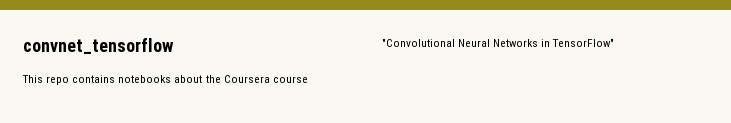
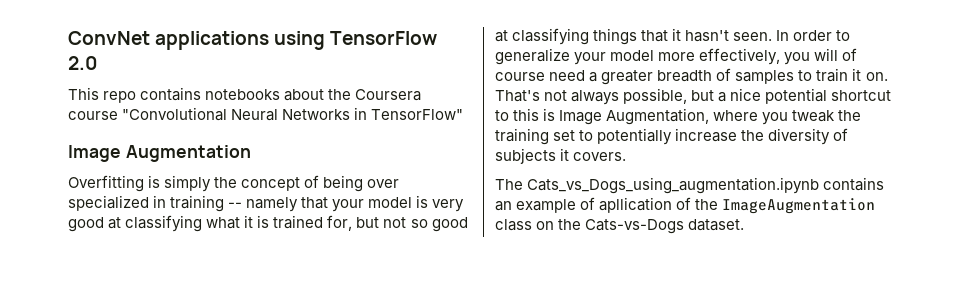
- convnet_tensorflow
+ ConvNet applications using TensorFlow 2.0
+ Image Augmentation
+ Overfitting is simply the concept of being over specialized in training -- namely that your model is very good at classifying what it is trained for, but not so good at classifying things that it hasn't seen. In order to generalize your model more effectively, you will of course need a greater breadth of samples to train it on. That's not always possible, but a nice potential shortcut to this is Image Augmentation, where you tweak the training set to potentially increase the diversity of subjects it covers.
+ The Cats_vs_Dogs_using_augmentation.ipynb contains an example of apllication of the ImageAugmentation class on the Cats-vs-Dogs dataset.

